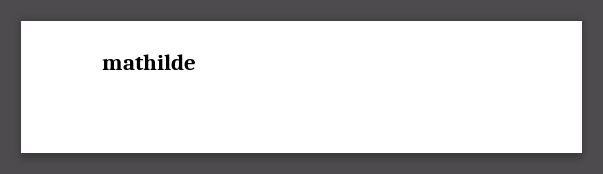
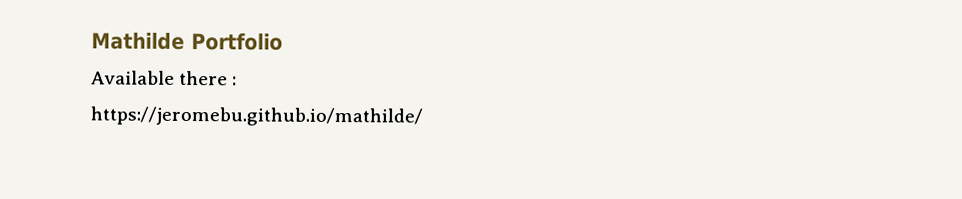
- mathilde
+ Mathilde Portfolio
+ Available there :
+ https://jeromebu.github.io/mathilde/

